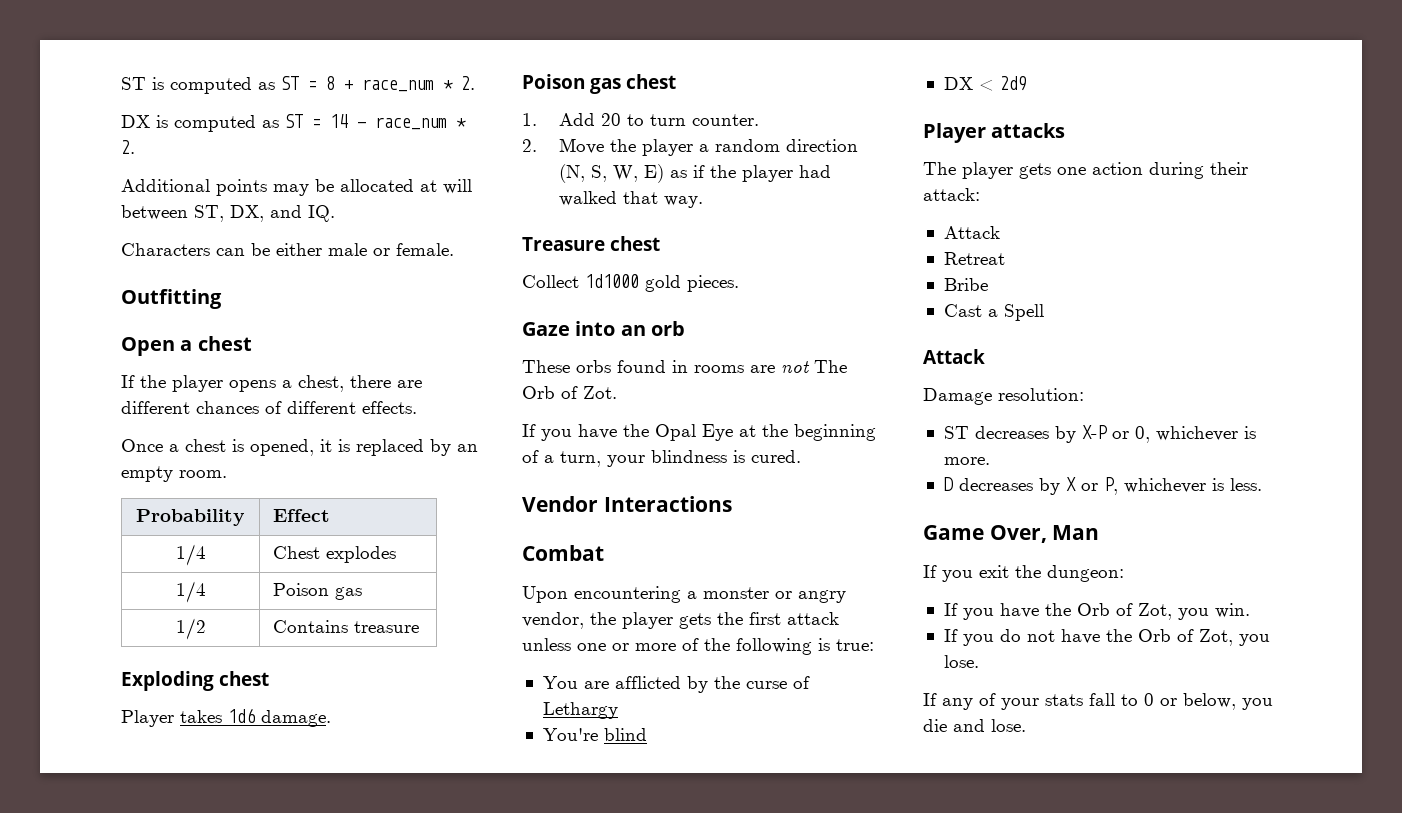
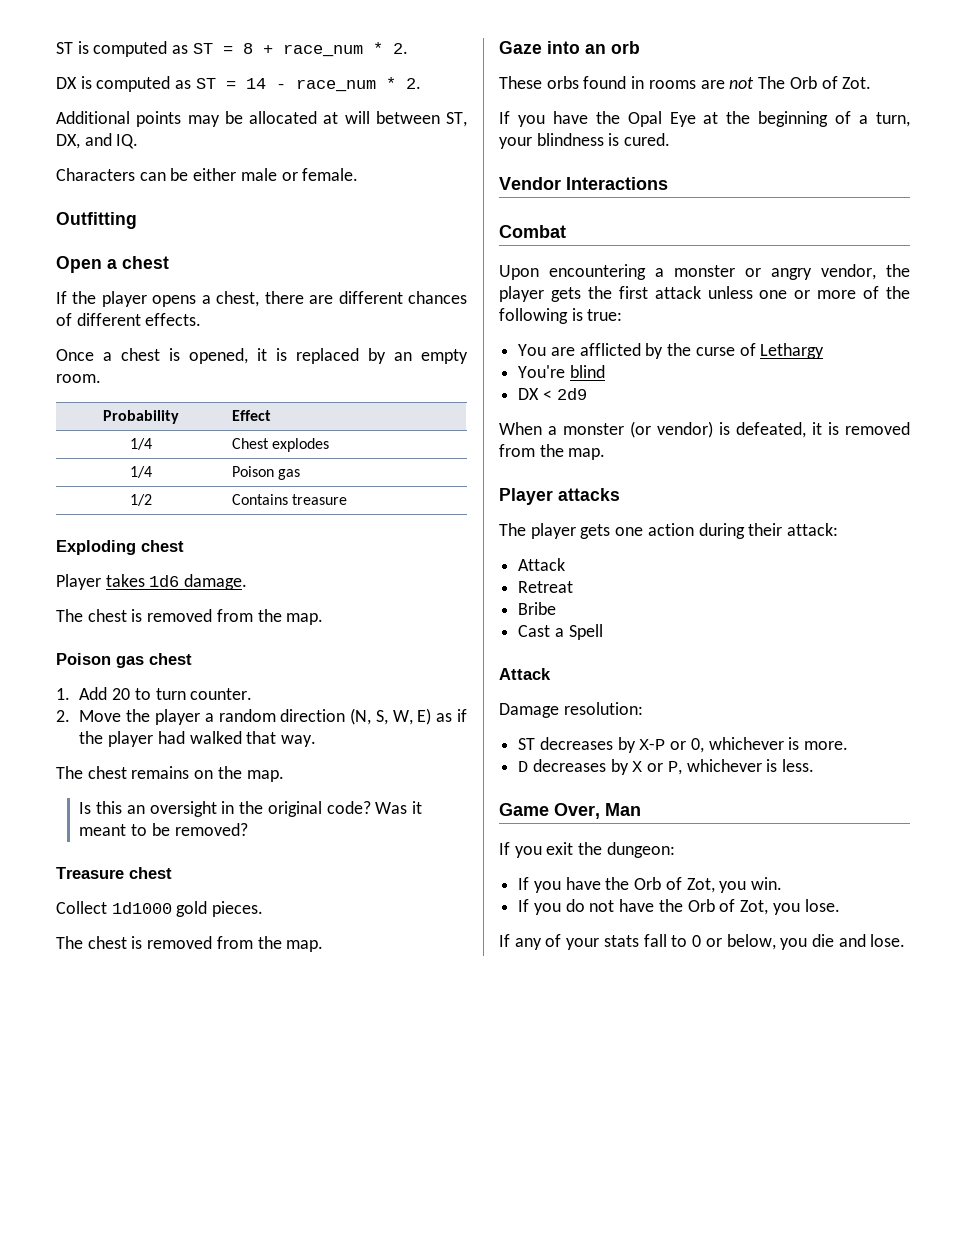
  Player takes 1d6 damage.
+ The chest is removed from the map.
+ The chest remains on the map.
+ Is this an oversight in the original code? Was it meant to be removed?
  Collect 1d1000 gold pieces.
+ The chest is removed from the map.
+ When a monster (or vendor) is defeated, it is removed from the map.

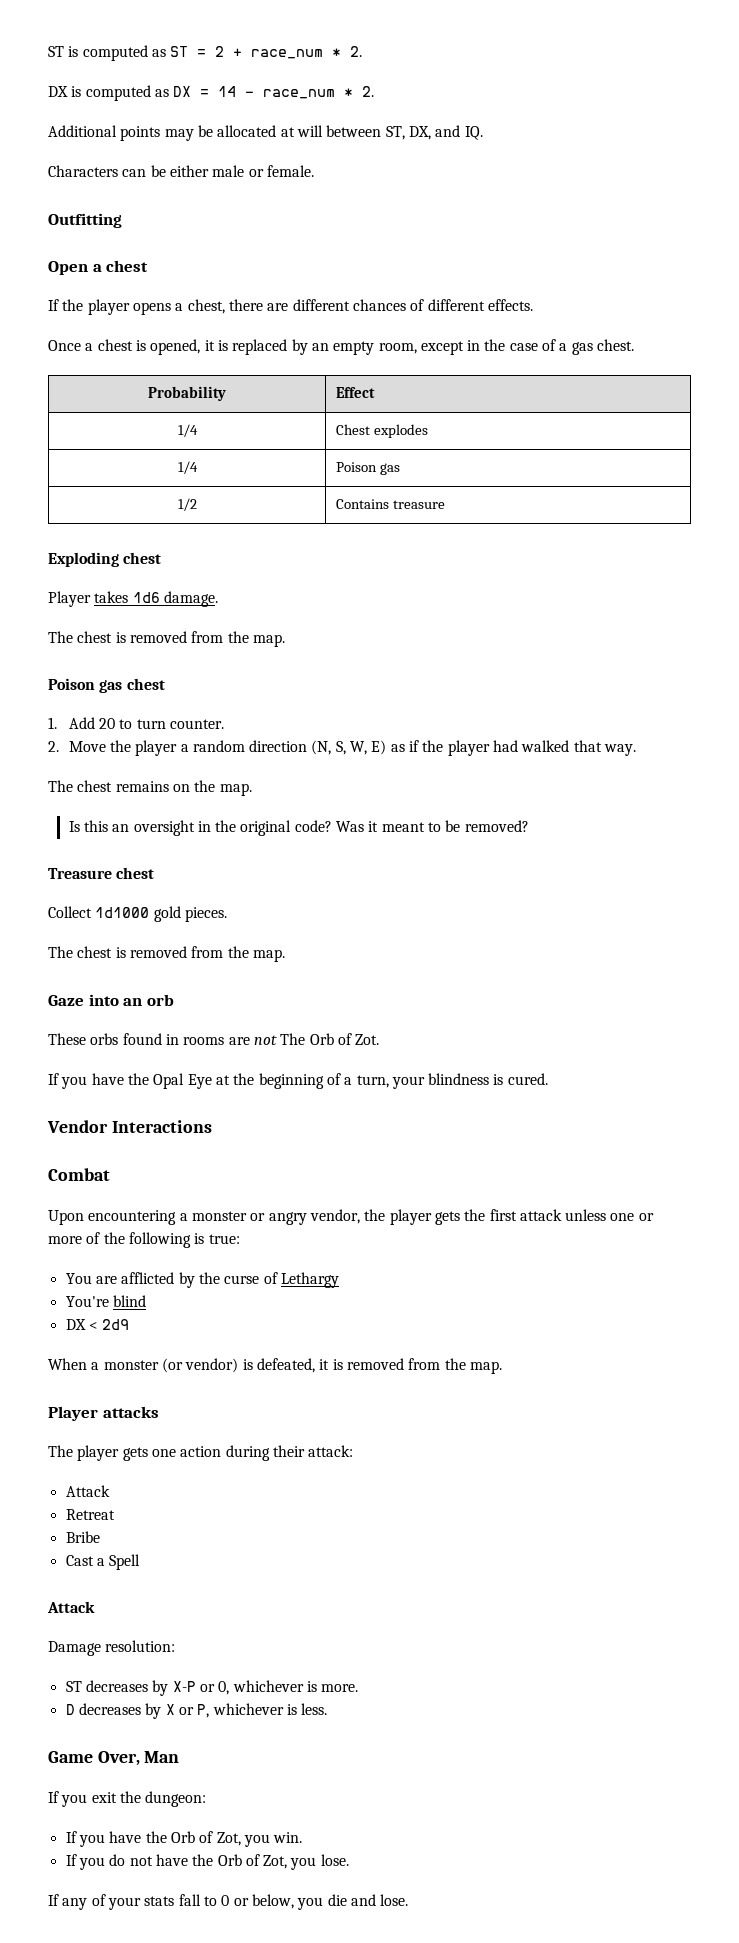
- ST is computed as ST = 8 + race_num * 2.
+ ST is computed as ST = 2 + race_num * 2.
- DX is computed as ST = 14 - race_num * 2.
+ DX is computed as DX = 14 - race_num * 2.
- Once a chest is opened, it is replaced by an empty room.
+ Once a chest is opened, it is replaced by an empty room, except in the case of a gas chest.

